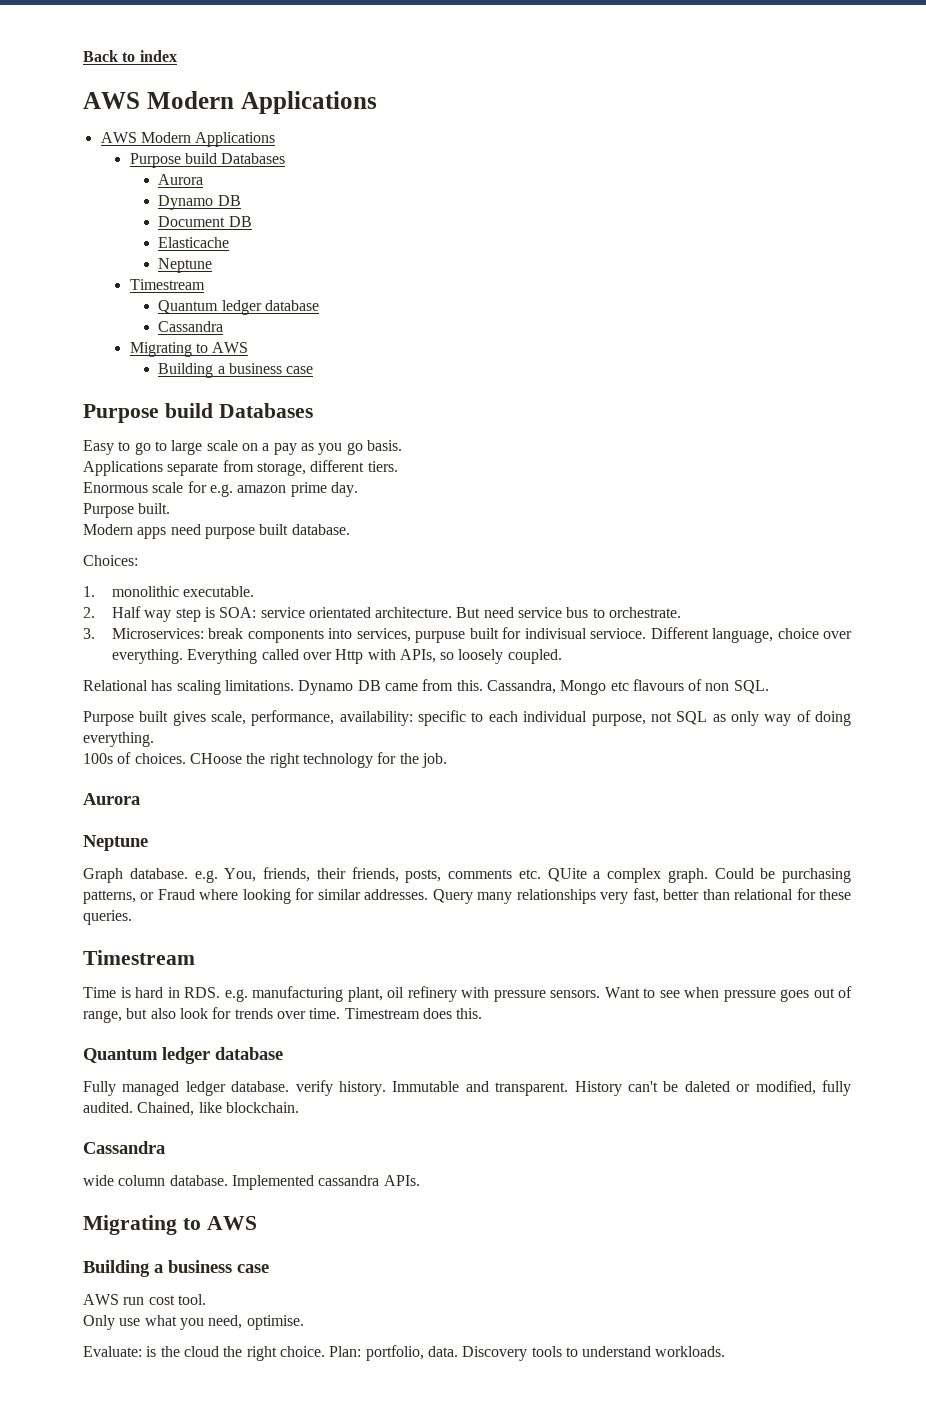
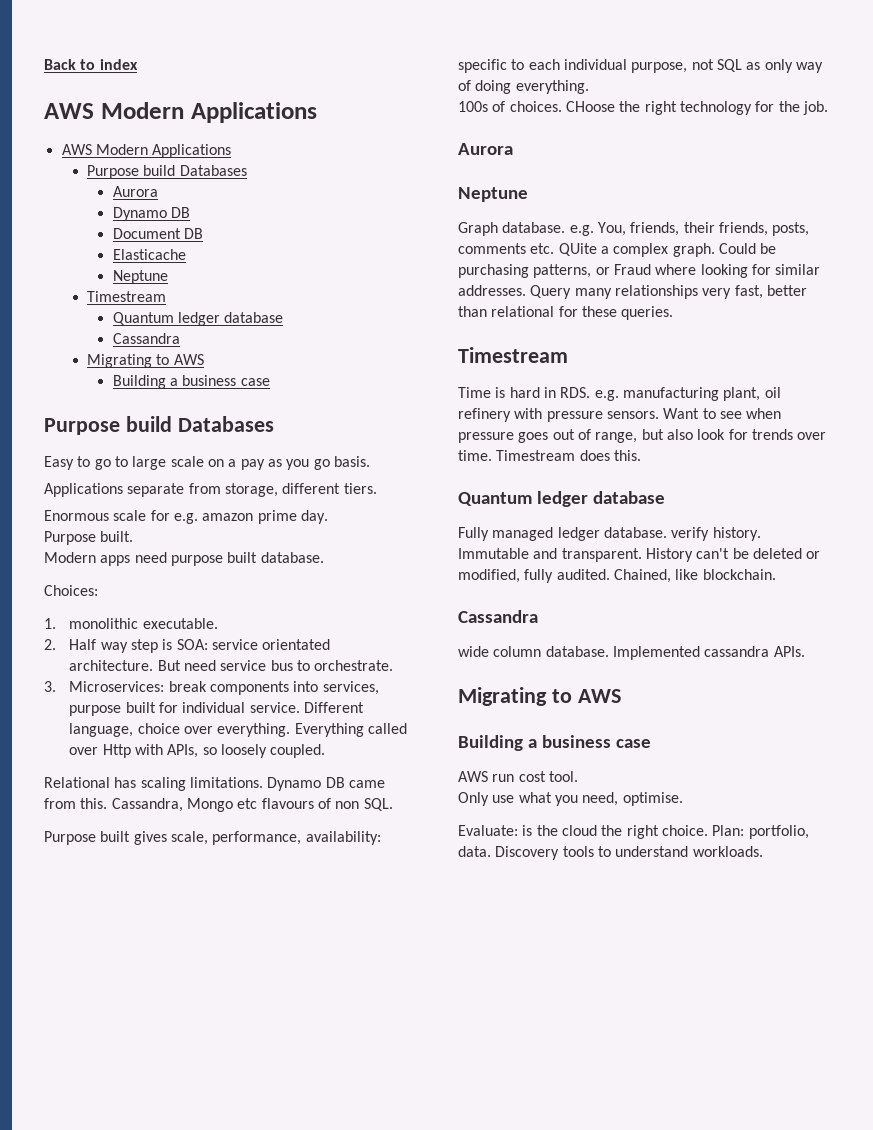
- 3. Microservices: break components into services, purpuse built for indivisual servioce.
+ 3. Microservices: break components into services, purpose built for individual service.
- History can't be daleted or modified, fully audited.
+ History can't be deleted or modified, fully audited.

